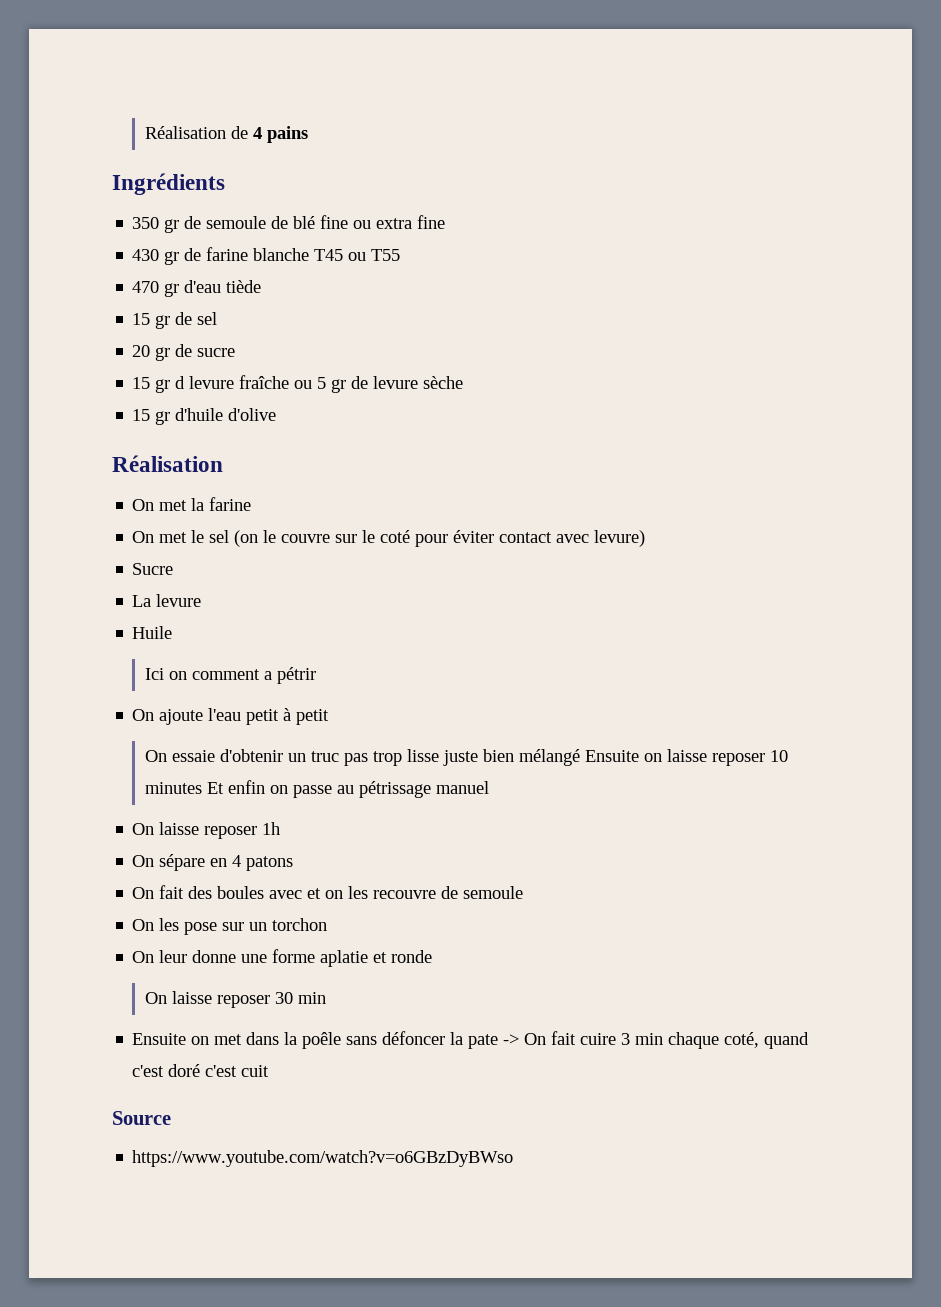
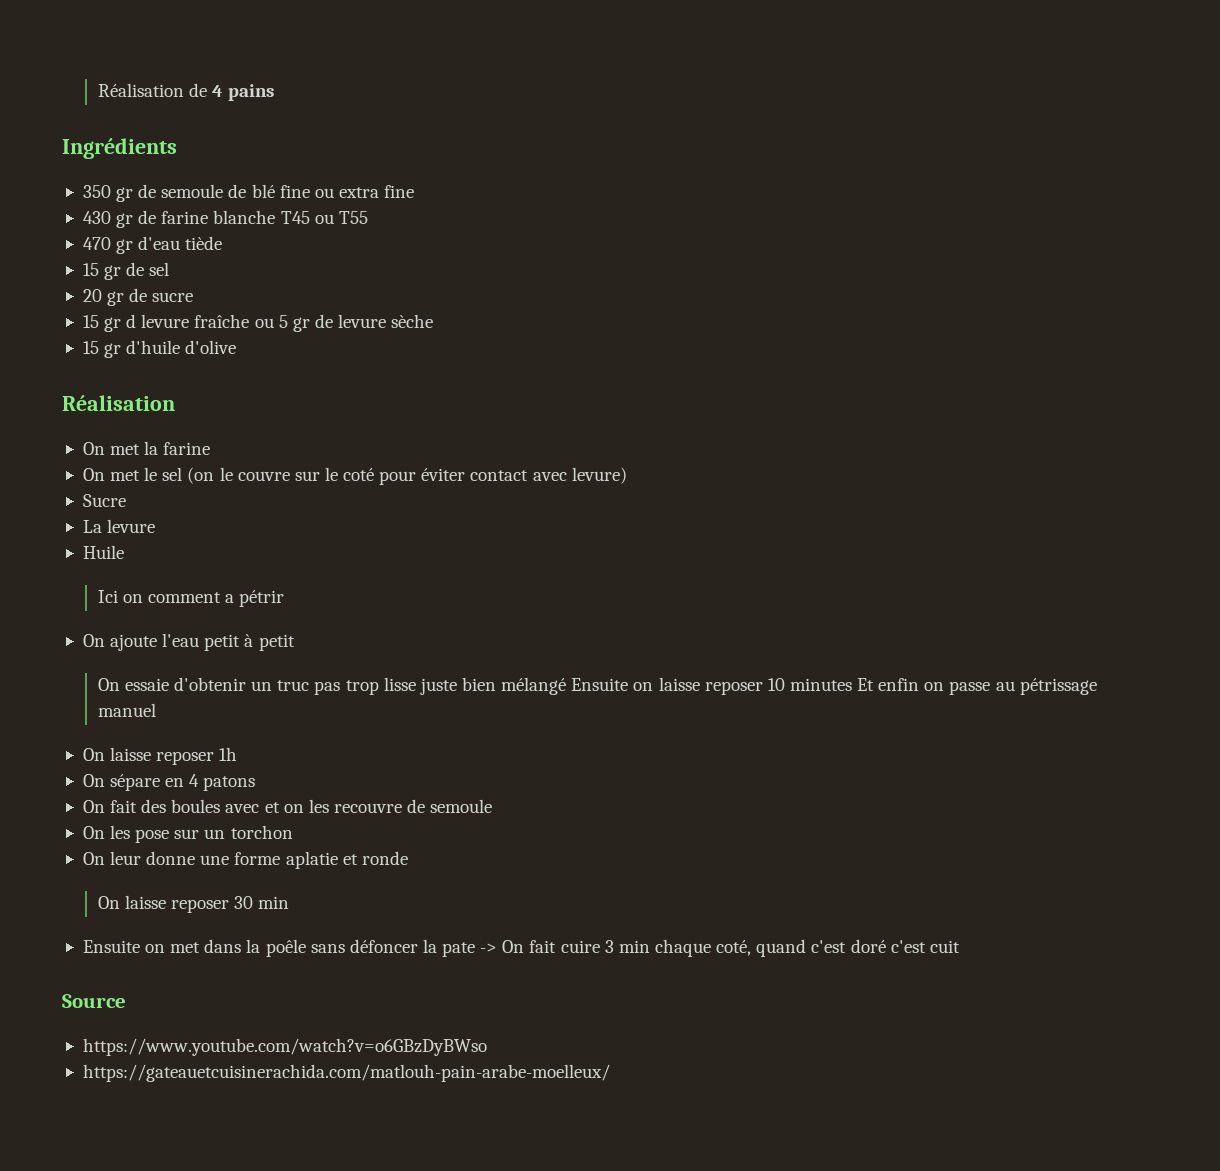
+ https://gateauetcuisinerachida.com/matlouh-pain-arabe-moelleux/

